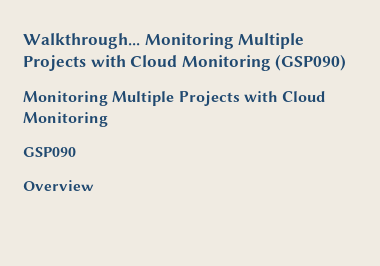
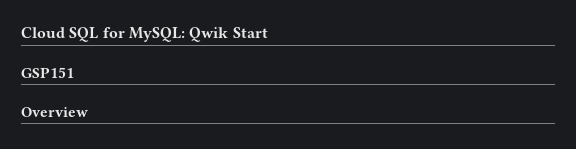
- Walkthrough... Monitoring Multiple Projects with Cloud Monitoring (GSP090)
- Monitoring Multiple Projects with Cloud Monitoring
- GSP090
+ Cloud SQL for MySQL: Qwik Start
+ GSP151

